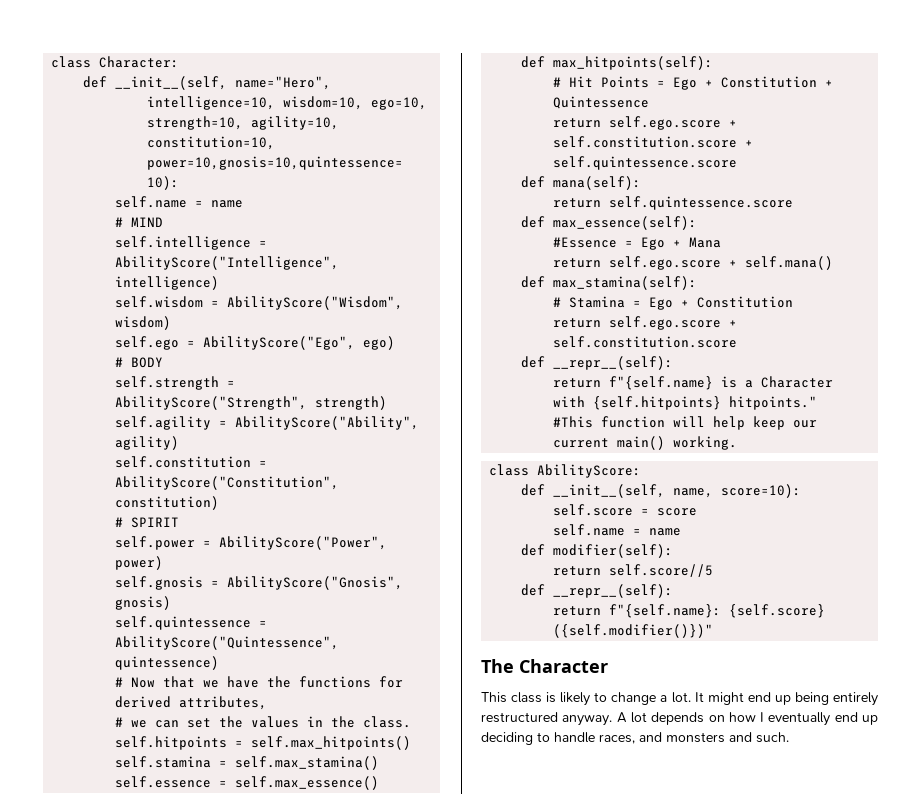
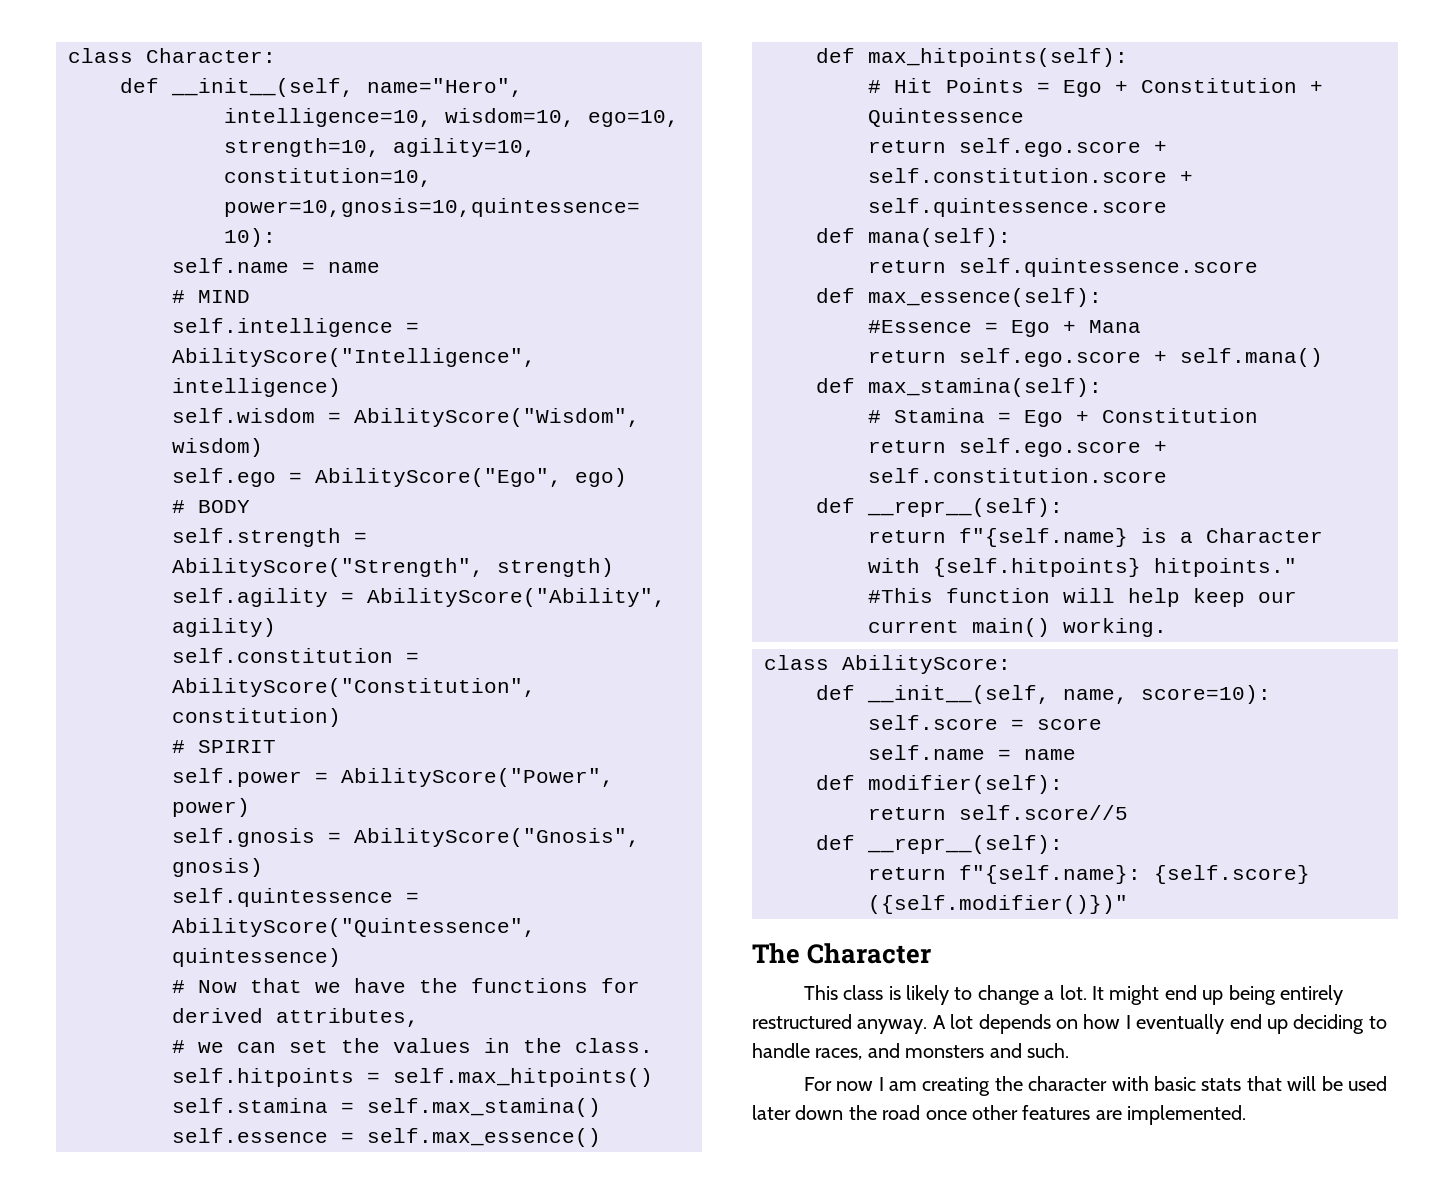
+ For now I am creating the character with basic stats that will be used later down the road once other features are implemented.

